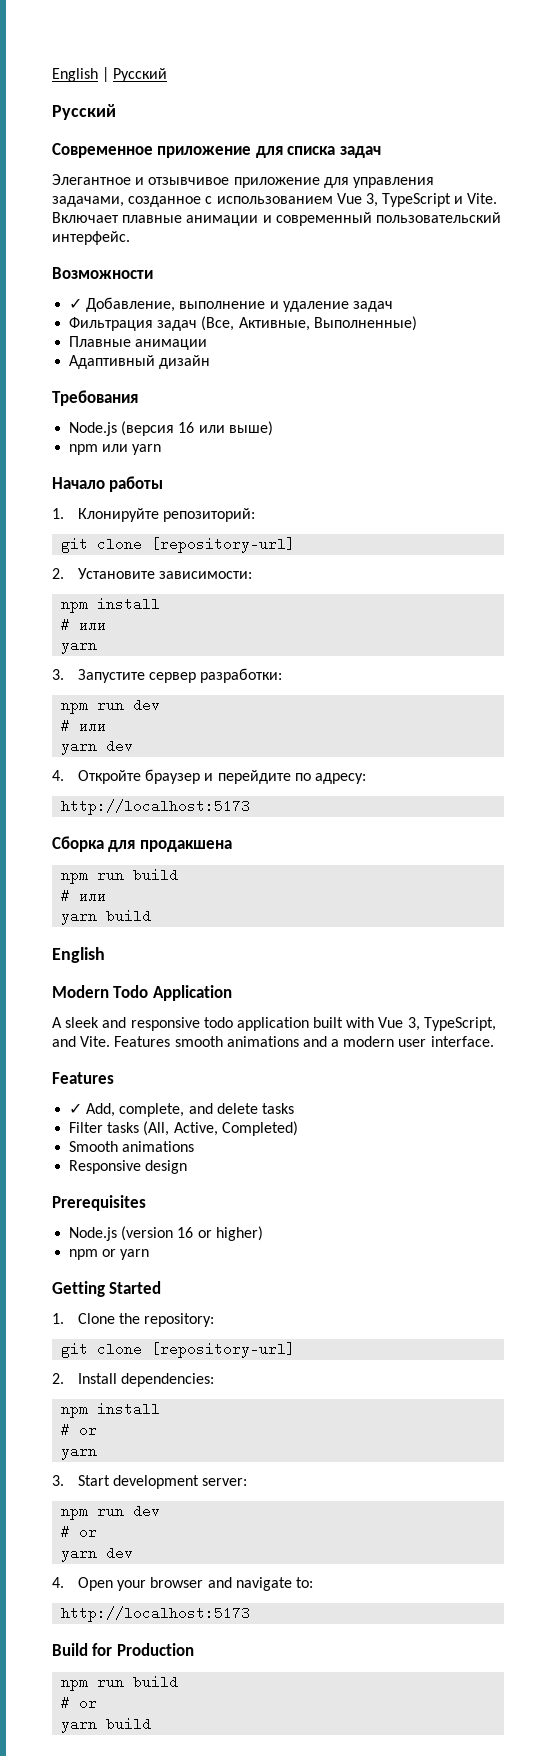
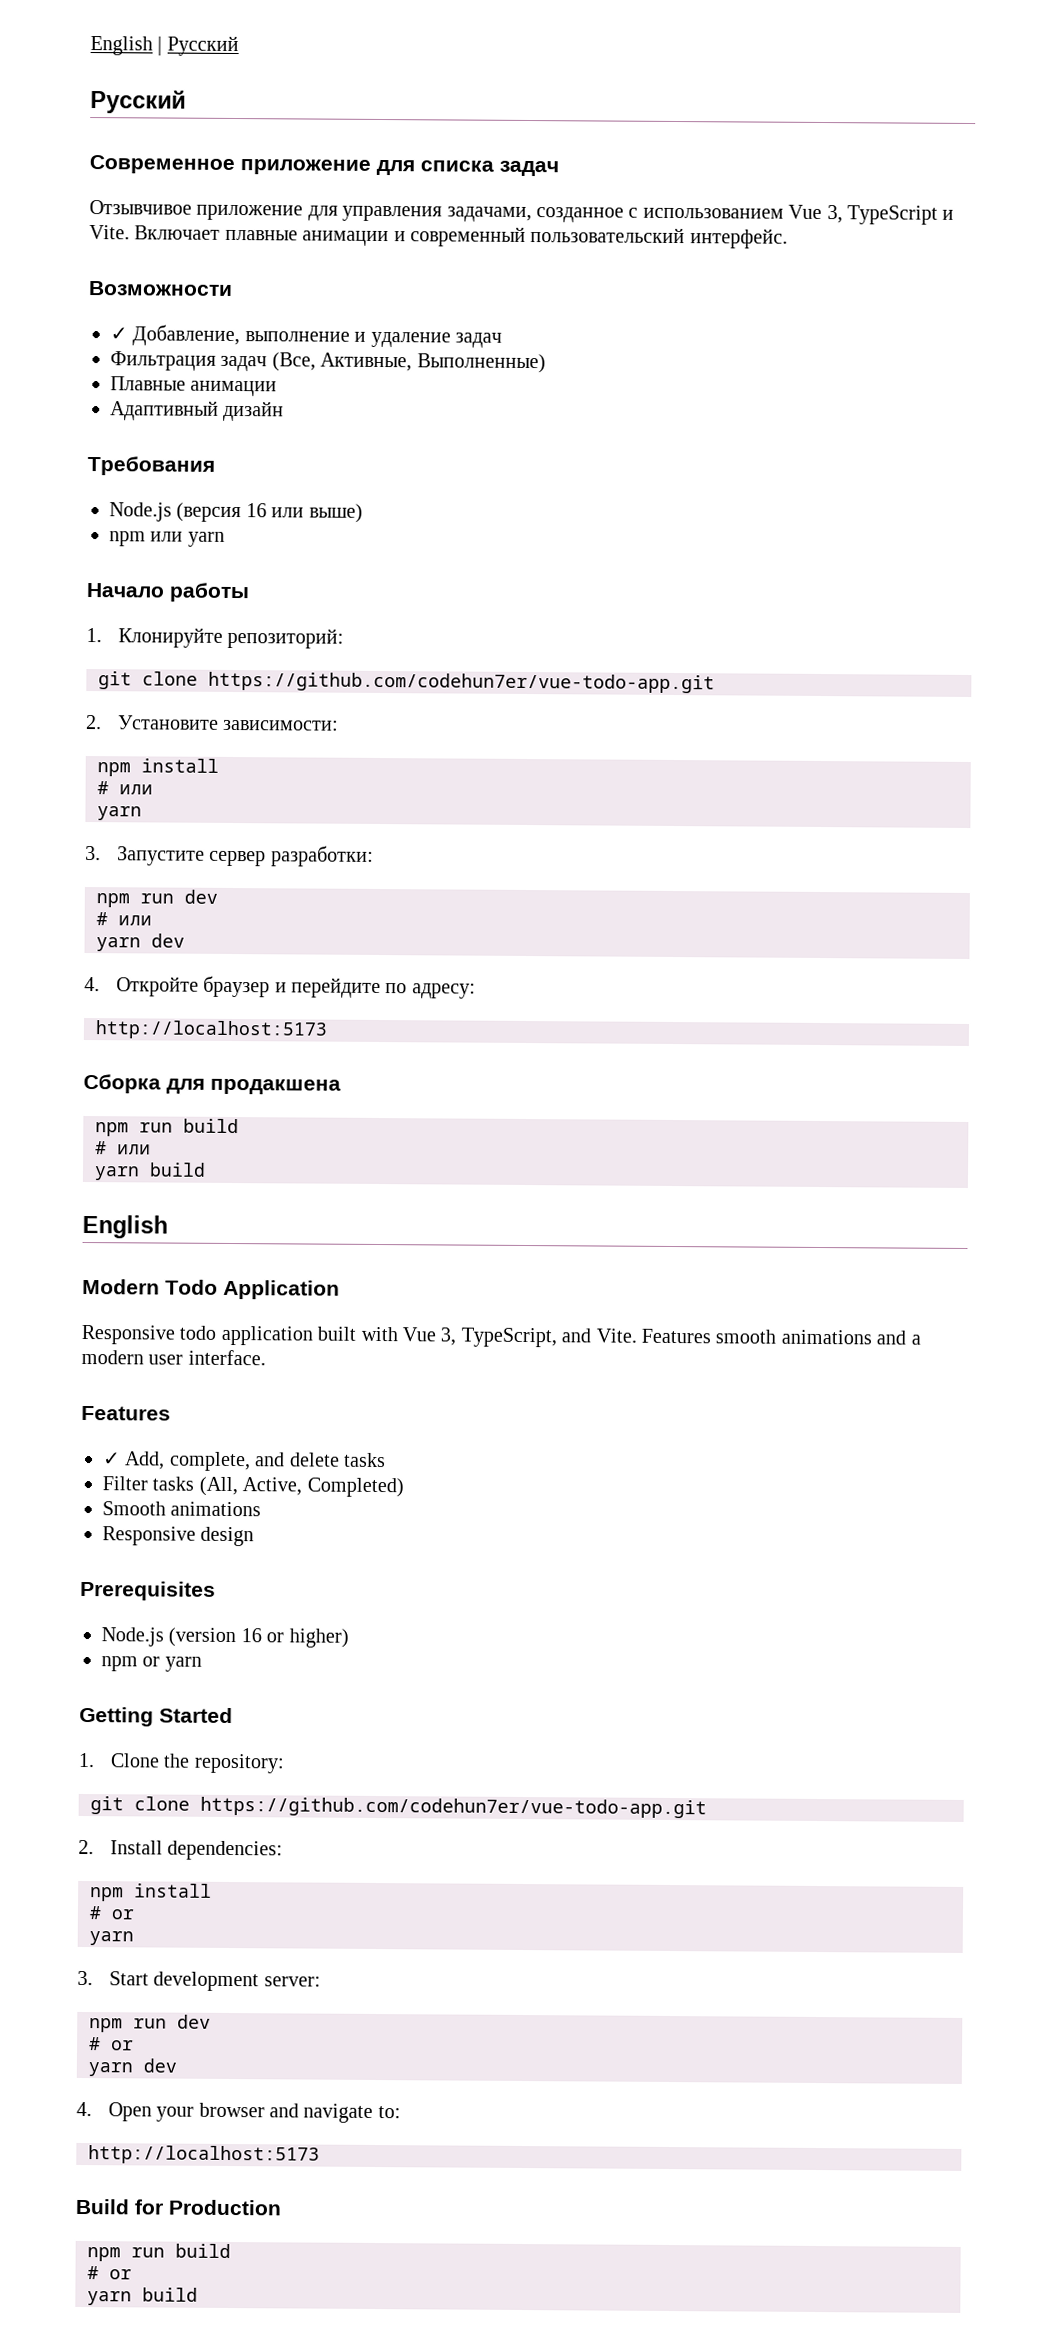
- Элегантное и отзывчивое приложение для управления задачами, созданное с использованием Vue 3, TypeScript и Vite.
+ Отзывчивое приложение для управления задачами, созданное с использованием Vue 3, TypeScript и Vite.
  1. Клонируйте репозиторий:
- git clone [repository-url]
+ git clone https://github.com/codehun7er/vue-todo-app.git
- A sleek and responsive todo application built with Vue 3, TypeScript, and Vite.
+ Responsive todo application built with Vue 3, TypeScript, and Vite.
  1. Clone the repository:
- git clone [repository-url]
+ git clone https://github.com/codehun7er/vue-todo-app.git

